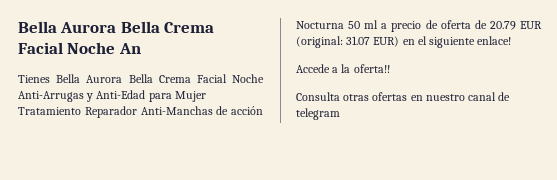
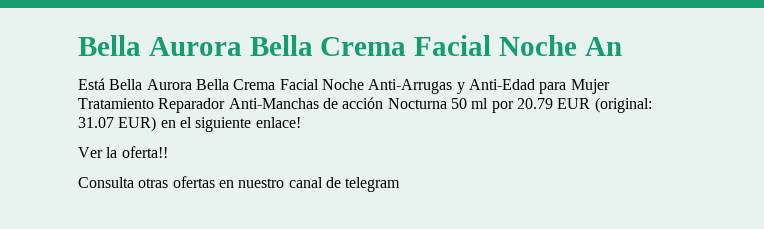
- Tienes Bella Aurora Bella Crema Facial Noche Anti-Arrugas y Anti-Edad para Mujer Tratamiento Reparador Anti-Manchas de acción Nocturna 50 ml a precio de oferta de 20.79 EUR (original: 31.07 EUR) en el siguiente enlace!
+ Está Bella Aurora Bella Crema Facial Noche Anti-Arrugas y Anti-Edad para Mujer Tratamiento Reparador Anti-Manchas de acción Nocturna 50 ml por 20.79 EUR (original: 31.07 EUR) en el siguiente enlace!
- Accede a la oferta!!
+ Ver la oferta!!

